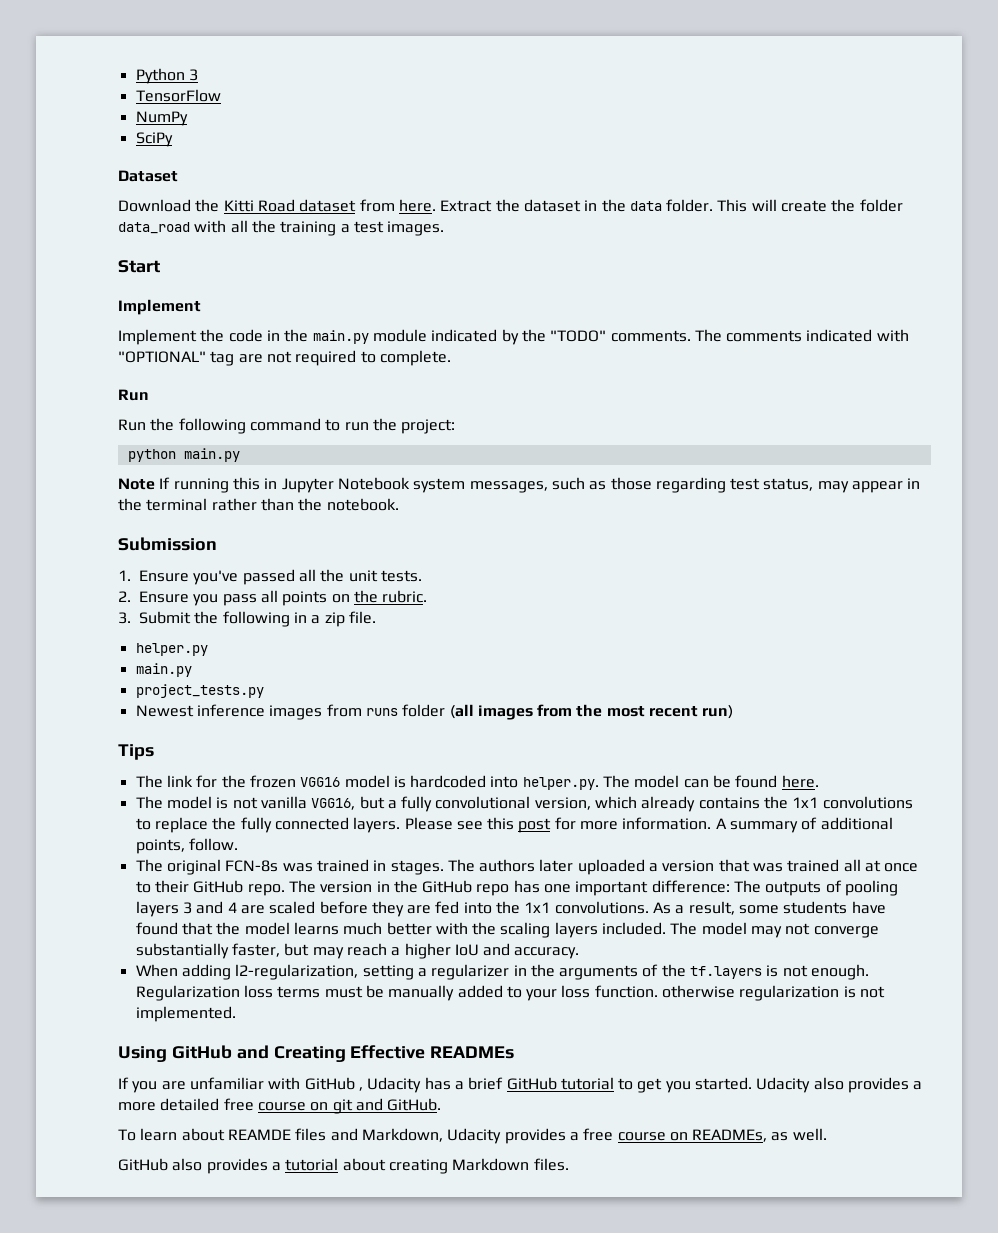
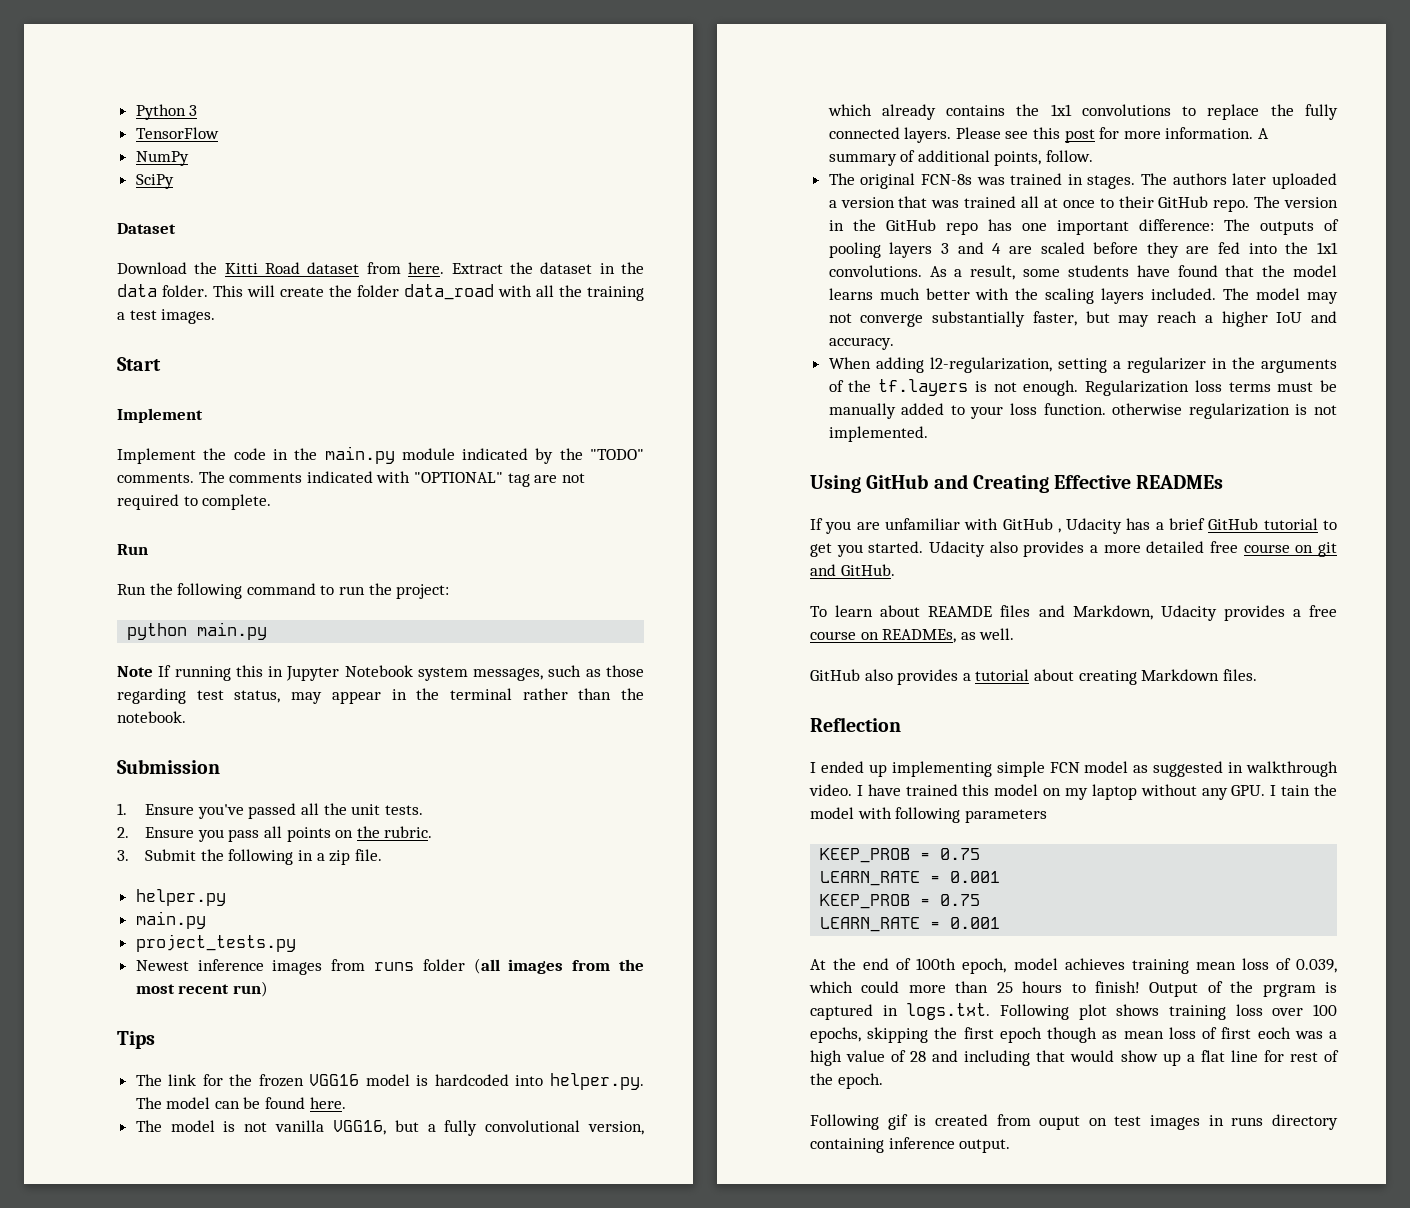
+ Reflection
+ I ended up implementing simple FCN model as suggested in walkthrough video. I have trained this model on my laptop without any GPU. I tain the model with following parameters
+ KEEP_PROB = 0.75
+ LEARN_RATE = 0.001
+ KEEP_PROB = 0.75
+ LEARN_RATE = 0.001
+ At the end of 100th epoch, model achieves training mean loss of 0.039, which could more than 25 hours to finish! Output of the prgram is captured in logs.txt. Following plot shows training loss over 100 epochs, skipping the first epoch though as mean loss of first eoch was a high value of 28 and including that would show up a flat line for rest of the epoch.
+ Following gif is created from ouput on test images in runs directory containing inference output.

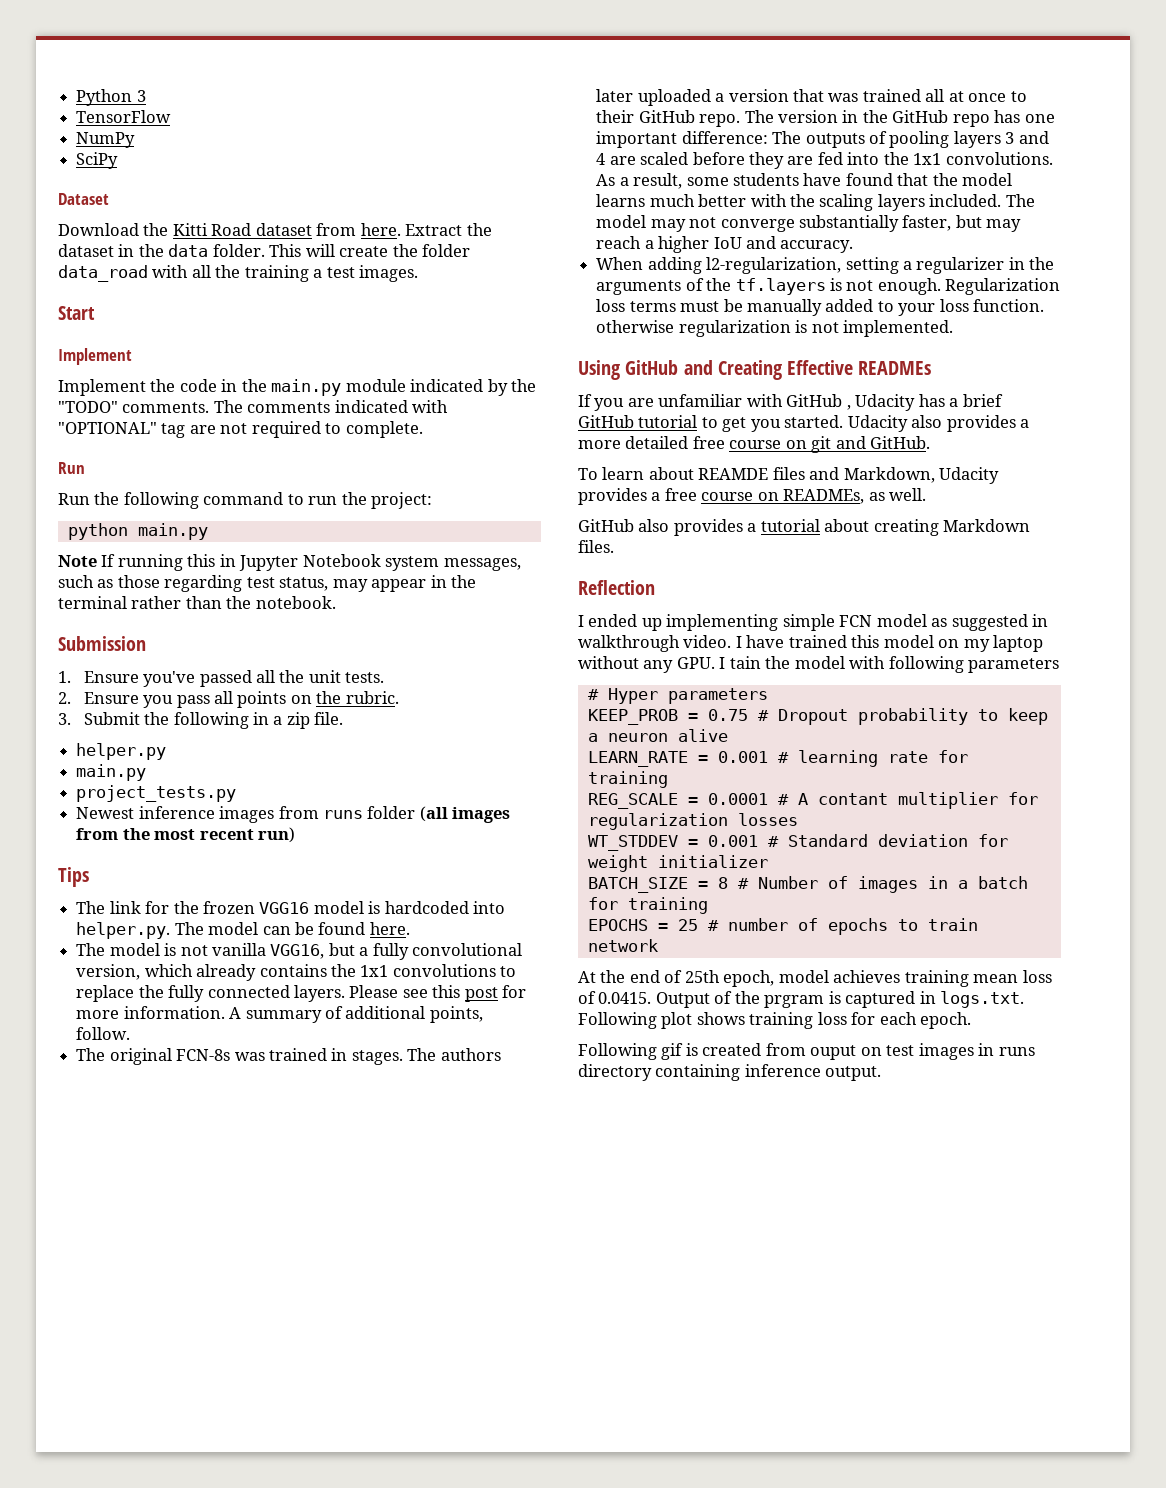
  I have trained this model on my laptop without any GPU. I tain the model with following parameters
- KEEP_PROB = 0.75
- LEARN_RATE = 0.001
- KEEP_PROB = 0.75
- LEARN_RATE = 0.001
+ # Hyper parameters
+ KEEP_PROB = 0.75 # Dropout probability to keep a neuron alive
+ LEARN_RATE = 0.001 # learning rate for training
+ REG_SCALE = 0.0001 # A contant multiplier for regularization losses
+ WT_STDDEV = 0.001 # Standard deviation for weight initializer
+ BATCH_SIZE = 8 # Number of images in a batch for training
+ EPOCHS = 25 # number of epochs to train network
- At the end of 100th epoch, model achieves training mean loss of 0.039, which could more than 25 hours to finish! Output of the prgram is captured in logs.txt. Following plot shows training loss over 100 epochs, skipping the first epoch though as mean loss of first eoch was a high value of 28 and including that would show up a flat line for rest of the epoch.
+ At the end of 25th epoch, model achieves training mean loss of 0.0415. Output of the prgram is captured in logs.txt. Following plot shows training loss for each epoch.

